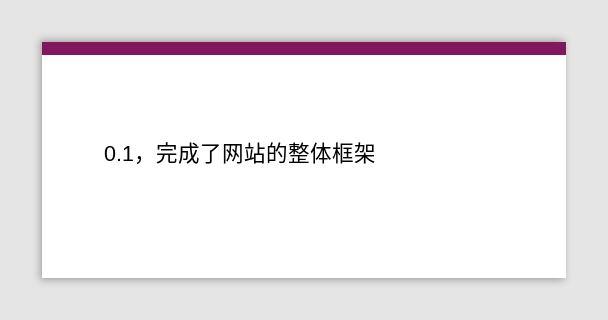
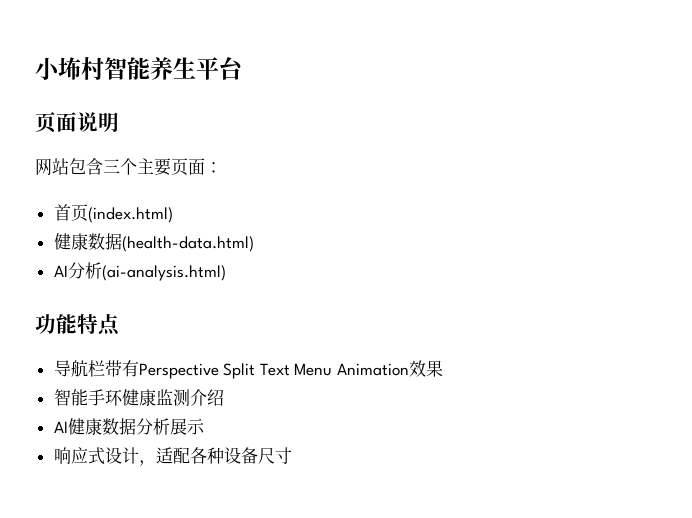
- 0.1，完成了网站的整体框架
+ 小㘵村智能养生平台
+ 页面说明
+ 网站包含三个主要页面：
+ 首页(index.html)
+ 健康数据(health-data.html)
+ AI分析(ai-analysis.html)
+ 功能特点
+ 导航栏带有Perspective Split Text Menu Animation效果
+ 智能手环健康监测介绍
+ AI健康数据分析展示
+ 响应式设计，适配各种设备尺寸

